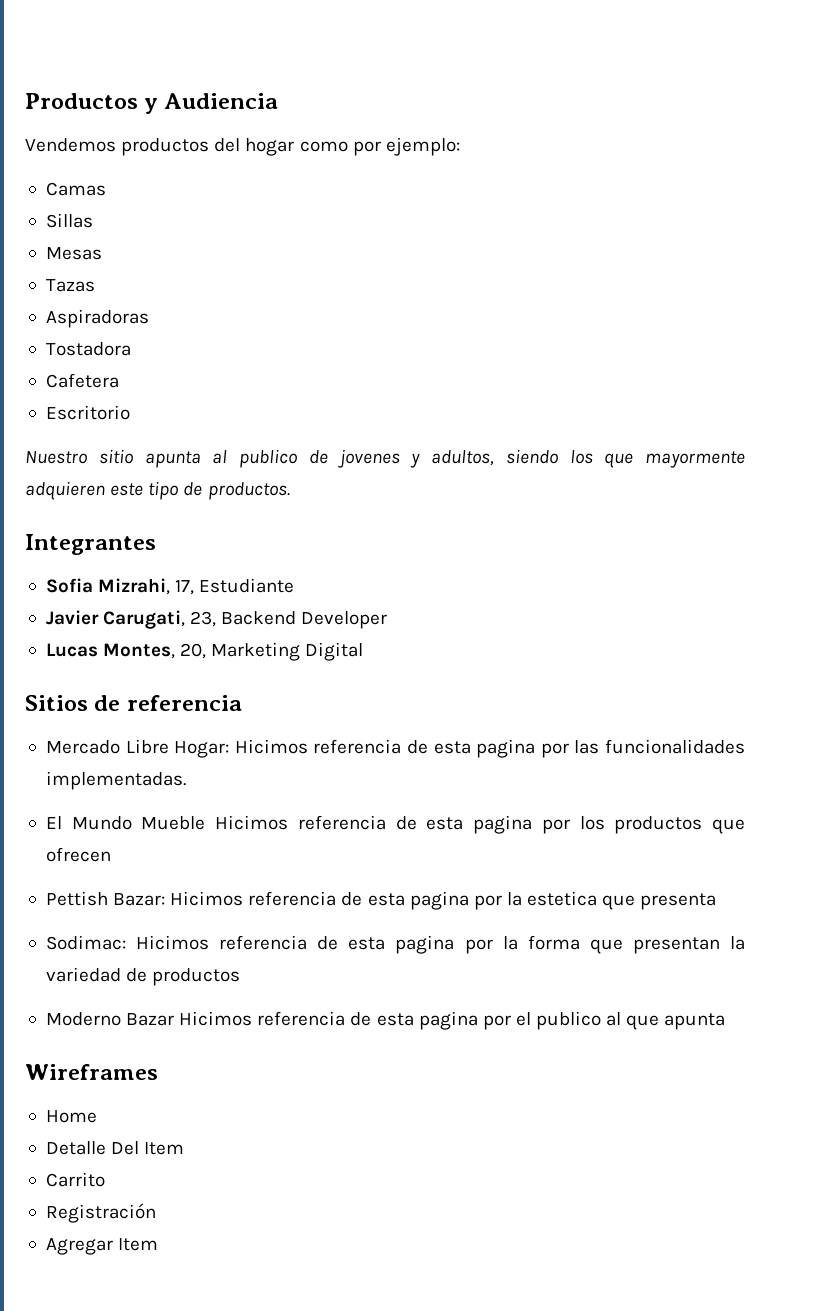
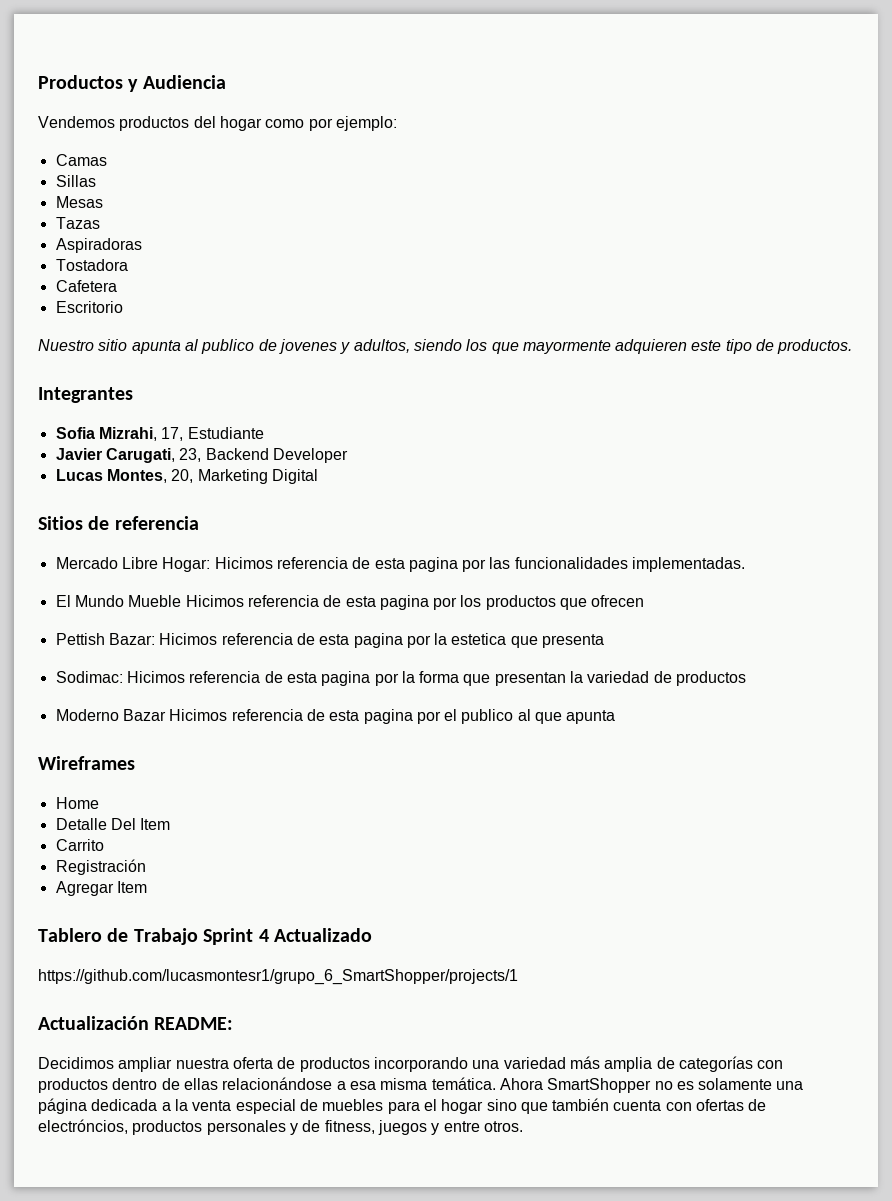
+ Tablero de Trabajo Sprint 4 Actualizado
+ https://github.com/lucasmontesr1/grupo_6_SmartShopper/projects/1
+ Actualización README:
+ Decidimos ampliar nuestra oferta de productos incorporando una variedad más amplia de categorías con productos dentro de ellas relacionándose a esa misma temática. Ahora SmartShopper no es solamente una página dedicada a la venta especial de muebles para el hogar sino que también cuenta con ofertas de electróncios, productos personales y de fitness, juegos y entre otros.

